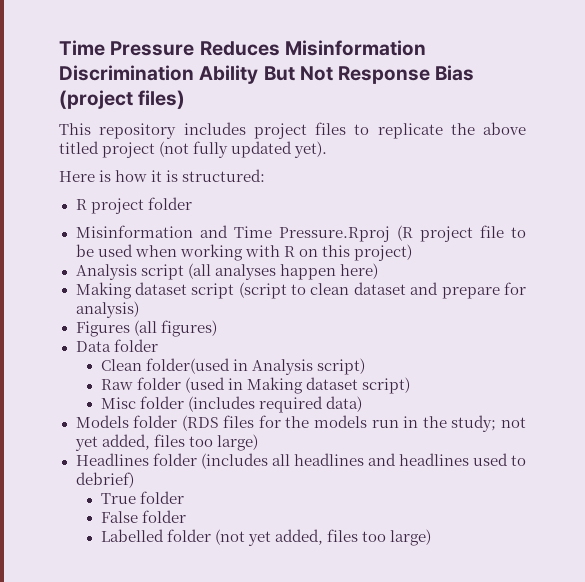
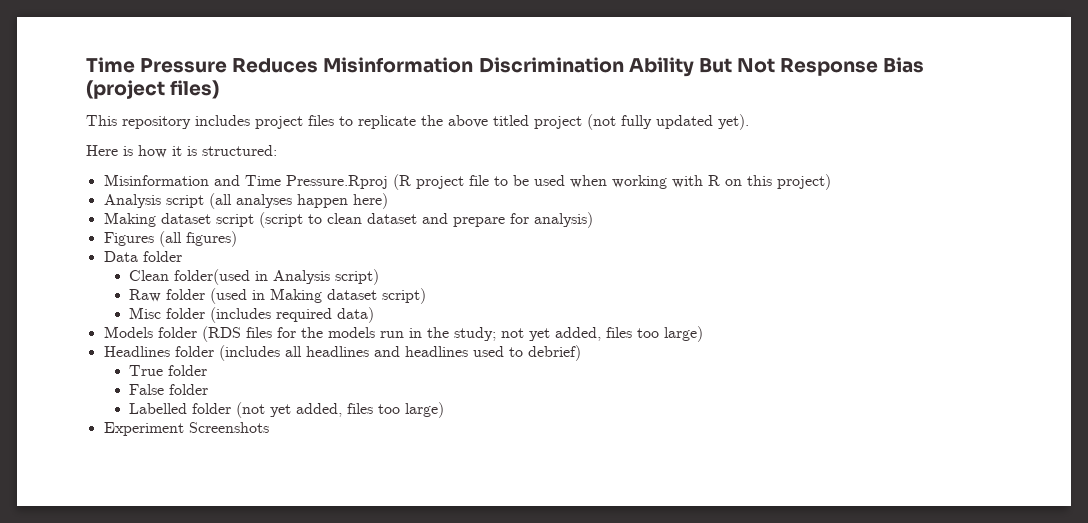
- R project folder
+ Experiment Screenshots

